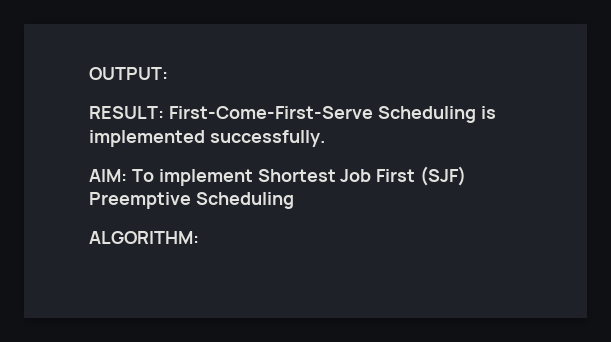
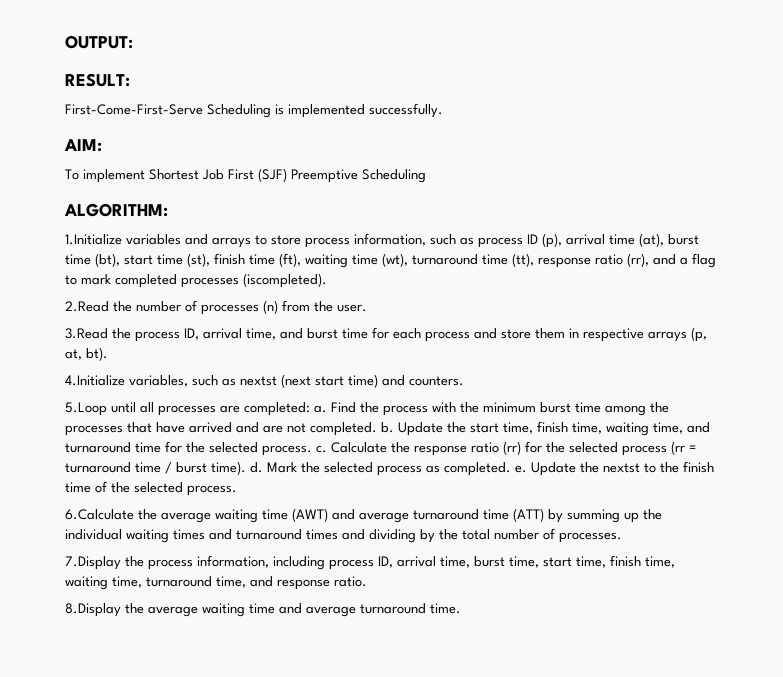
- RESULT: First-Come-First-Serve Scheduling is implemented successfully.
+ RESULT:
+ First-Come-First-Serve Scheduling is implemented successfully.
- AIM: To implement Shortest Job First (SJF) Preemptive Scheduling
+ AIM:
+ To implement Shortest Job First (SJF) Preemptive Scheduling
+ 1.Initialize variables and arrays to store process information, such as process ID (p), arrival time (at), burst time (bt), start time (st), finish time (ft), waiting time (wt), turnaround time (tt), response ratio (rr), and a flag to mark completed processes (iscompleted).
+ 2.Read the number of processes (n) from the user.
+ 3.Read the process ID, arrival time, and burst time for each process and store them in respective arrays (p, at, bt).
+ 4.Initialize variables, such as nextst (next start time) and counters.
+ 5.Loop until all processes are completed: a. Find the process with the minimum burst time among the processes that have arrived and are not completed. b. Update the start time, finish time, waiting time, and turnaround time for the selected process. c. Calculate the response ratio (rr) for the selected process (rr = turnaround time / burst time). d. Mark the selected process as completed. e. Update the nextst to the finish time of the selected process.
+ 6.Calculate the average waiting time (AWT) and average turnaround time (ATT) by summing up the individual waiting times and turnaround times and dividing by the total number of processes.
+ 7.Display the process information, including process ID, arrival time, burst time, start time, finish time, waiting time, turnaround time, and response ratio.
+ 8.Display the average waiting time and average turnaround time.

